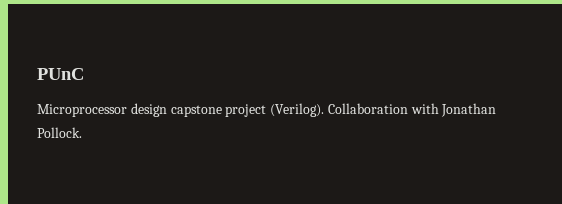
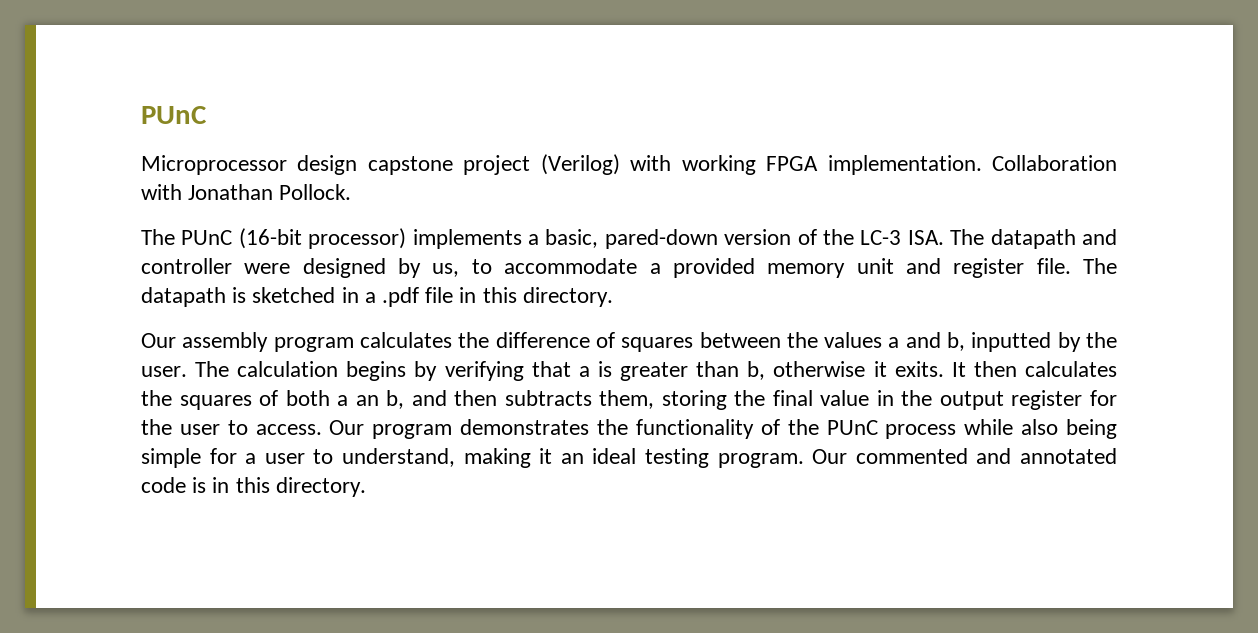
- Microprocessor design capstone project (Verilog).
+ Microprocessor design capstone project (Verilog) with working FPGA implementation.
+ The PUnC (16-bit processor) implements a basic, pared-down version of the LC-3 ISA. The datapath and controller were designed by us, to accommodate a provided memory unit and register file. The datapath is sketched in a .pdf file in this directory.
+ Our assembly program calculates the difference of squares between the values a and b, inputted by the user. The calculation begins by verifying that a is greater than b, otherwise it exits. It then calculates the squares of both a an b, and then subtracts them, storing the final value in the output register for the user to access. Our program demonstrates the functionality of the PUnC process while also being simple for a user to understand, making it an ideal testing program. Our commented and annotated code is in this directory.

